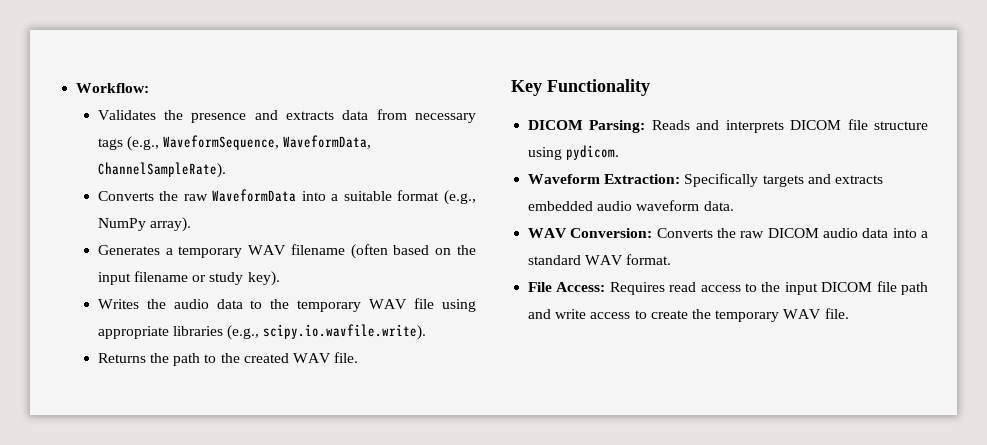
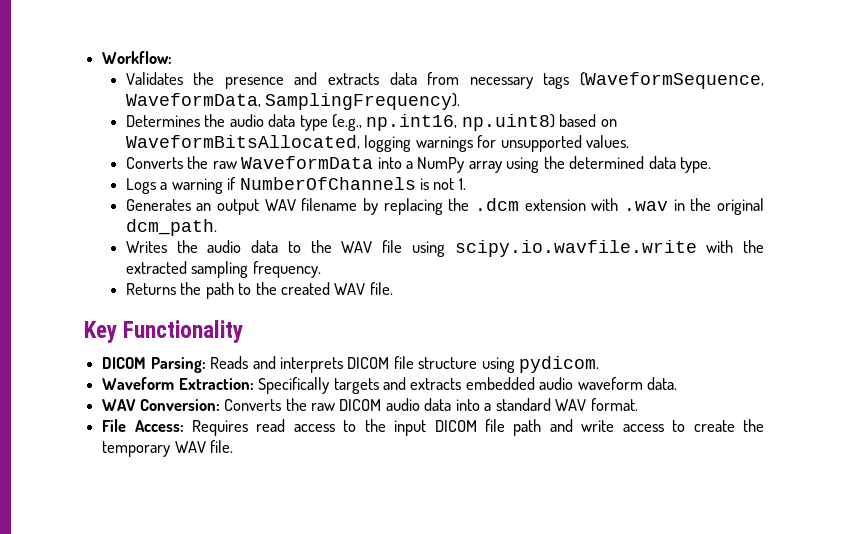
- Validates the presence and extracts data from necessary tags (e.g., WaveformSequence, WaveformData, ChannelSampleRate).
+ Validates the presence and extracts data from necessary tags (WaveformSequence, WaveformData, SamplingFrequency).
+ Determines the audio data type (e.g., np.int16, np.uint8) based on WaveformBitsAllocated, logging warnings for unsupported values.
- Converts the raw WaveformData into a suitable format (e.g., NumPy array).
- Generates a temporary WAV filename (often based on the input filename or study key).
+ Converts the raw WaveformData into a NumPy array using the determined data type.
+ Logs a warning if NumberOfChannels is not 1.
+ Generates an output WAV filename by replacing the .dcm extension with .wav in the original dcm_path.
- Writes the audio data to the temporary WAV file using appropriate libraries (e.g., scipy.io.wavfile.write).
+ Writes the audio data to the WAV file using scipy.io.wavfile.write with the extracted sampling frequency.

